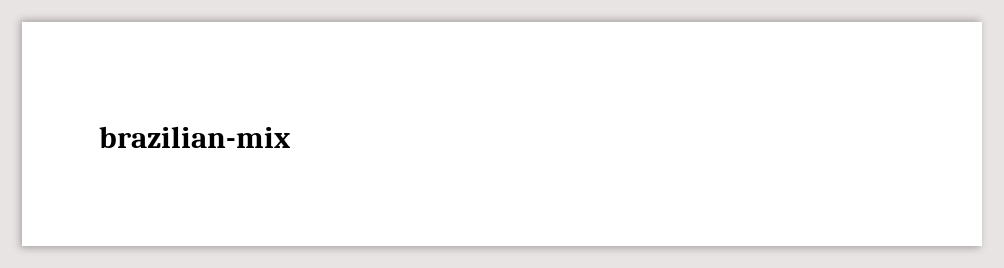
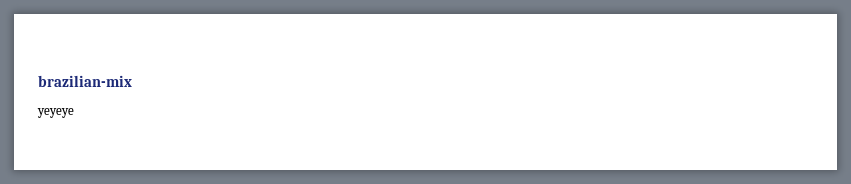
+ yeyeye

